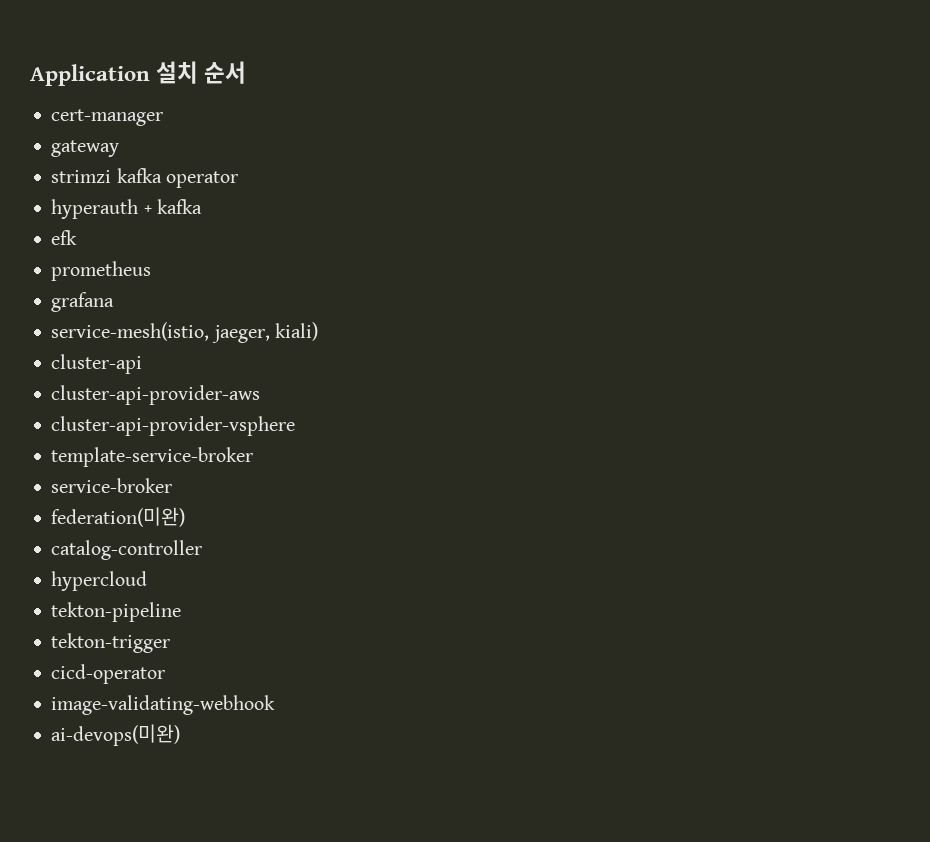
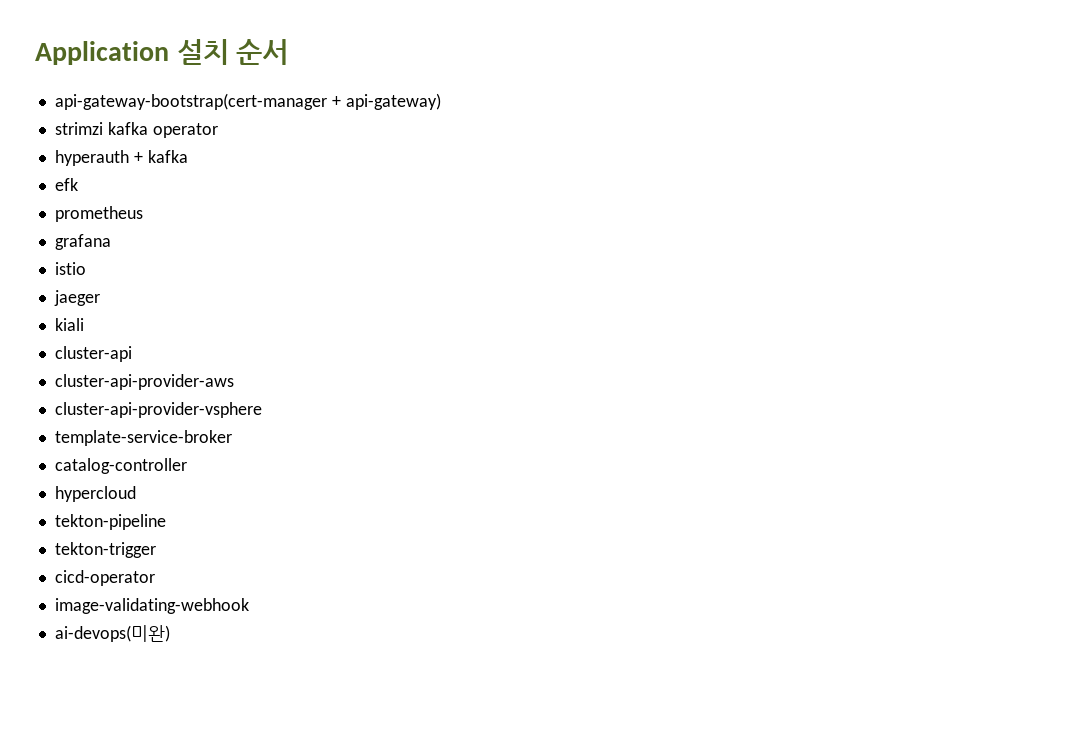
- cert-manager
- gateway
+ api-gateway-bootstrap(cert-manager + api-gateway)
- service-mesh(istio, jaeger, kiali)
+ istio
+ jaeger
+ kiali
- service-broker
- federation(미완)

